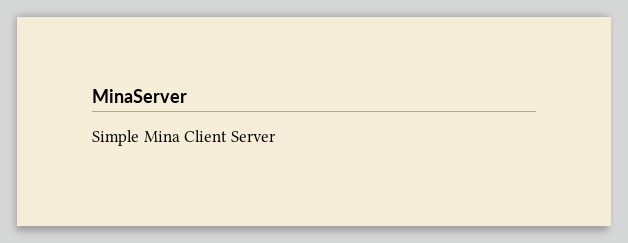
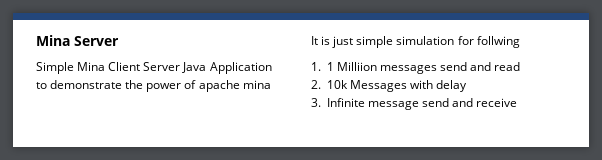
- MinaServer
+ Mina Server
- Simple Mina Client Server
+ Simple Mina Client Server Java Application to demonstrate the power of apache mina
+ It is just simple simulation for follwing
+ 1. 1 Milliion messages send and read
+ 2. 10k Messages with delay
+ 3. Infinite message send and receive

